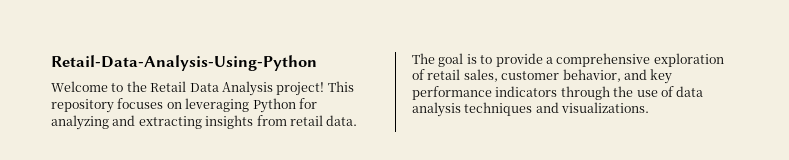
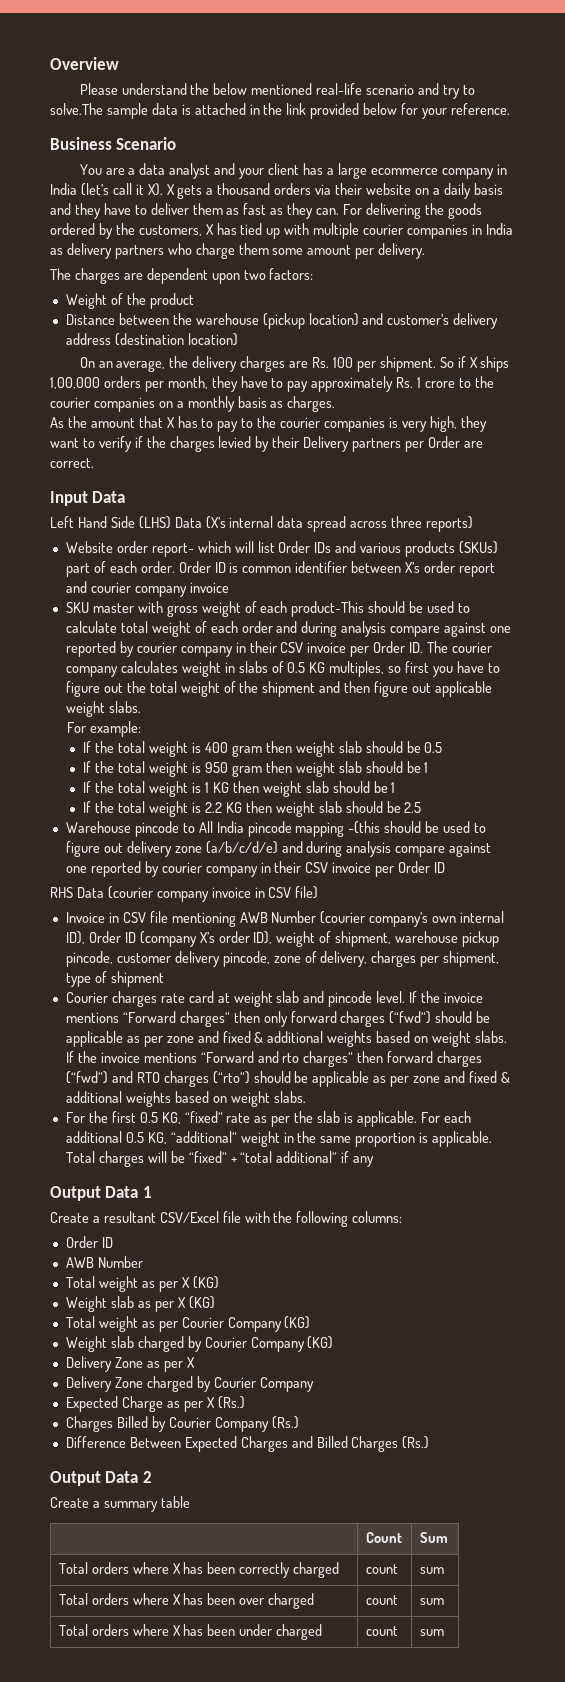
- Retail-Data-Analysis-Using-Python
- Welcome to the Retail Data Analysis project! This repository focuses on leveraging Python for analyzing and extracting insights from retail data. The goal is to provide a comprehensive exploration of retail sales, customer behavior, and key performance indicators through the use of data analysis techniques and visualizations.
+ Overview
+ Please understand the below mentioned real-life scenario and try to solve.The sample data is attached in the link provided below for your reference.
+ Business Scenario
+ You are a data analyst and your client has a large ecommerce company in India (let’s call it X). X gets a thousand orders via their website on a daily basis and they have to deliver them as fast as they can. For delivering the goods ordered by the customers, X has tied up with multiple courier companies in India as delivery partners who charge them some amount per delivery.
+ The charges are dependent upon two factors:
+ Weight of the product
+ Distance between the warehouse (pickup location) and customer’s delivery address (destination location)
+ On an average, the delivery charges are Rs. 100 per shipment. So if X ships 1,00,000 orders per month, they have to pay approximately Rs. 1 crore to the courier companies on a monthly basis as charges.
+ As the amount that X has to pay to the courier companies is very high, they want to verify if the charges levied by their Delivery partners per Order are correct.
+ Input Data
+ Left Hand Side (LHS) Data (X’s internal data spread across three reports)
+ Website order report- which will list Order IDs and various products (SKUs) part of each order. Order ID is common identifier between X’s order report and courier company invoice
+ SKU master with gross weight of each product-This should be used to calculate total weight of each order and during analysis compare against one reported by courier company in their CSV invoice per Order ID. The courier company calculates weight in slabs of 0.5 KG multiples, so first you have to figure out the total weight of the shipment and then figure out applicable weight slabs.
+ For example:
+ If the total weight is 400 gram then weight slab should be 0.5
+ If the total weight is 950 gram then weight slab should be 1
+ If the total weight is 1 KG then weight slab should be 1
+ If the total weight is 2.2 KG then weight slab should be 2.5
+ Warehouse pincode to All India pincode mapping -(this should be used to figure out delivery zone (a/b/c/d/e) and during analysis compare against one reported by courier company in their CSV invoice per Order ID
+ RHS Data (courier company invoice in CSV file)
+ Invoice in CSV file mentioning AWB Number (courier company’s own internal ID), Order ID (company X’s order ID), weight of shipment, warehouse pickup pincode, customer delivery pincode, zone of delivery, charges per shipment, type of shipment
+ Courier charges rate card at weight slab and pincode level. If the invoice mentions “Forward charges” then only forward charges (“fwd”) should be applicable as per zone and fixed & additional weights based on weight slabs. If the invoice mentions “Forward and rto charges” then forward charges (“fwd”) and RTO charges (“rto”) should be applicable as per zone and fixed & additional weights based on weight slabs.
+ For the first 0.5 KG, “fixed” rate as per the slab is applicable. For each additional 0.5 KG, “additional” weight in the same proportion is applicable. Total charges will be “fixed” + “total additional” if any
+ Output Data 1
+ Create a resultant CSV/Excel file with the following columns:
+ Order ID
+ AWB Number
+ Total weight as per X (KG)
+ Weight slab as per X (KG)
+ Total weight as per Courier Company (KG)
+ Weight slab charged by Courier Company (KG)
+ Delivery Zone as per X
+ Delivery Zone charged by Courier Company
+ Expected Charge as per X (Rs.)
+ Charges Billed by Courier Company (Rs.)
+ Difference Between Expected Charges and Billed Charges (Rs.)
+ Output Data 2
+ Create a summary table
+ | Count | Sum
+ Total orders where X has been correctly charged | count | sum
+ Total orders where X has been over charged | count | sum
+ Total orders where X has been under charged | count | sum

